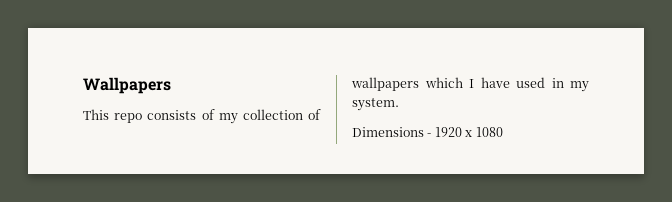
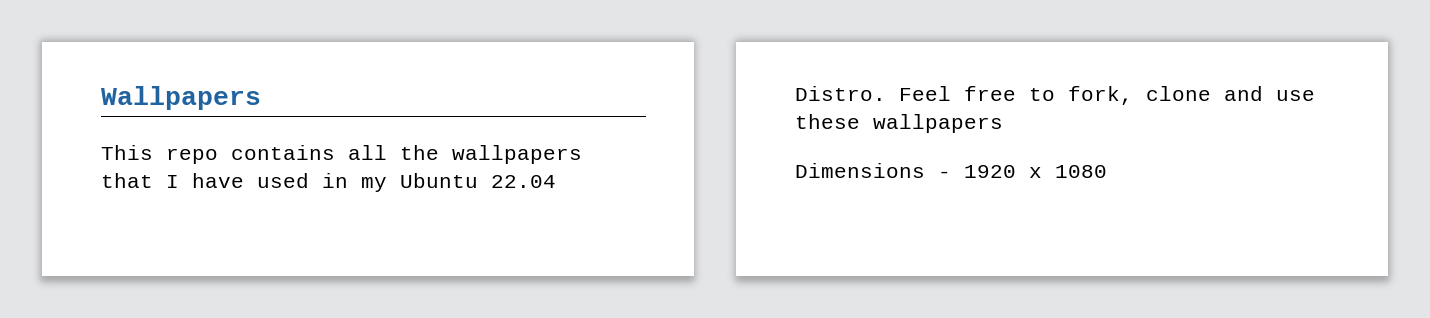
- This repo consists of my collection of wallpapers which I have used in my system.
+ This repo contains all the wallpapers that I have used in my Ubuntu 22.04 Distro. Feel free to fork, clone and use these wallpapers

